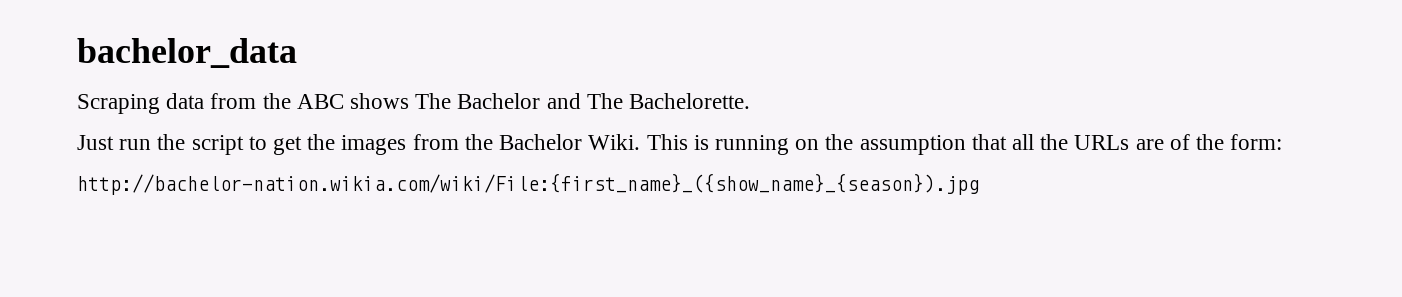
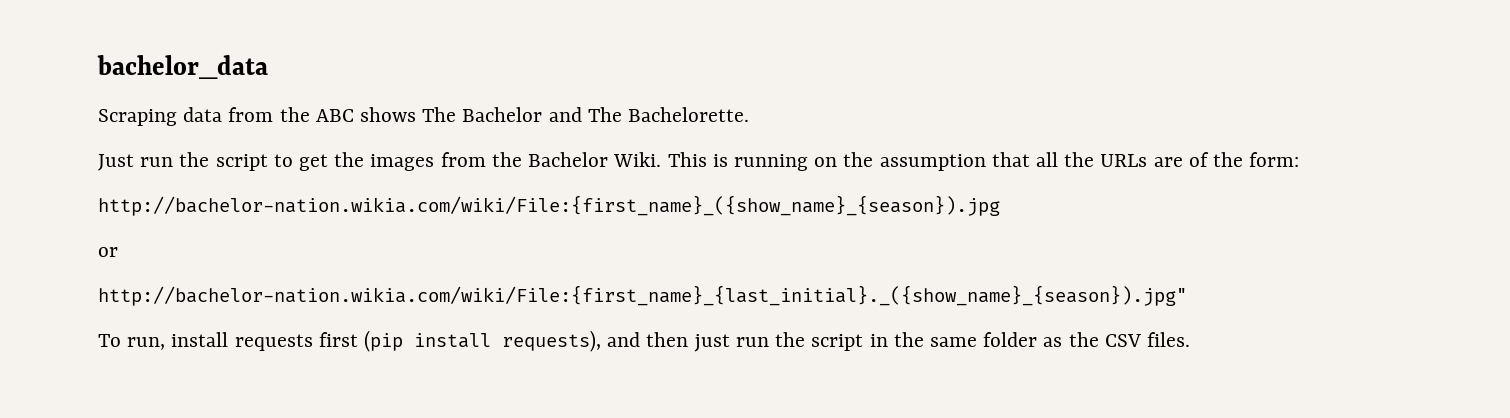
+ or
+ http://bachelor-nation.wikia.com/wiki/File:{first_name}_{last_initial}._({show_name}_{season}).jpg"
+ To run, install requests first (pip install requests), and then just run the script in the same folder as the CSV files.

